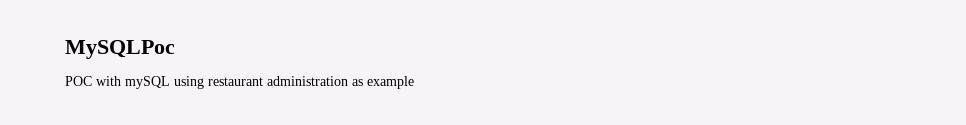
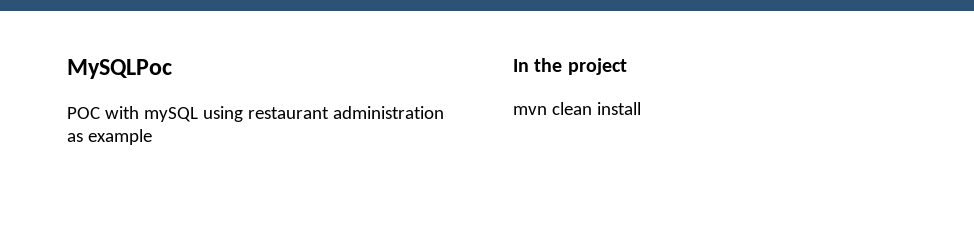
+ In the project
+ mvn clean install

